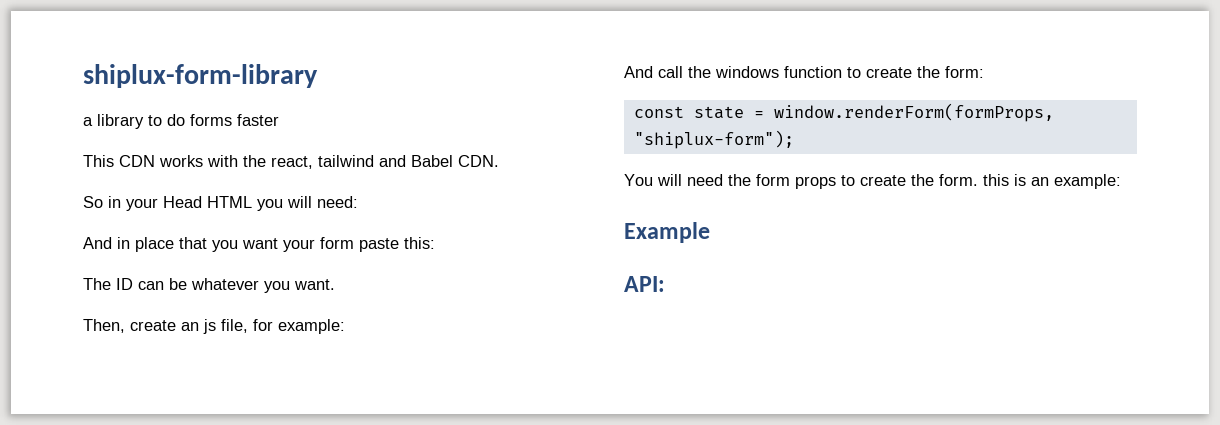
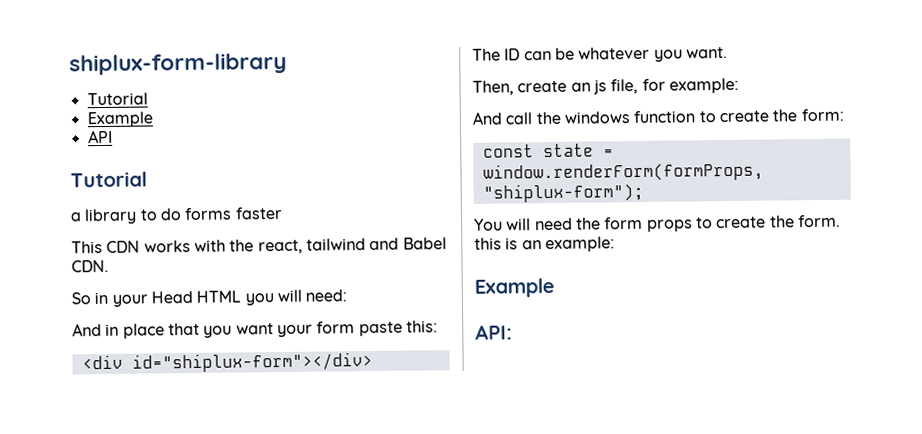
  shiplux-form-library
+ Tutorial
+ Example
+ API
+ Tutorial
+ <div id="shiplux-form"></div>

